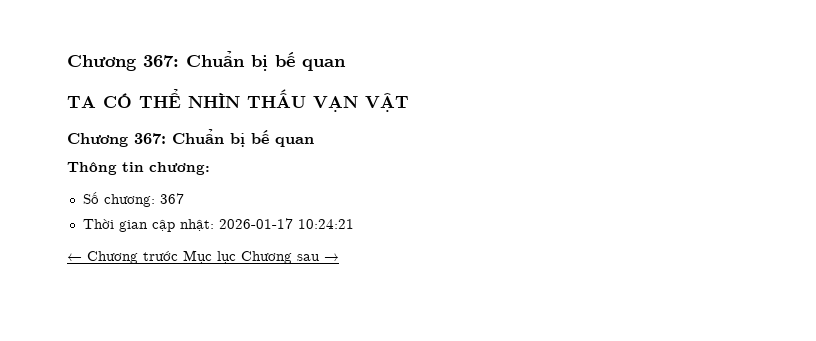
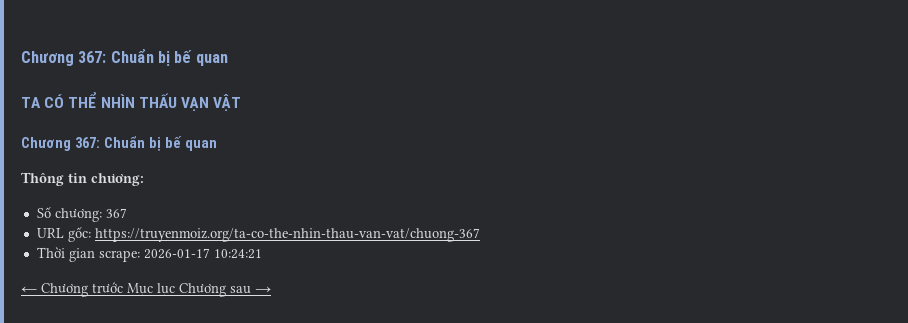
+ URL gốc: https://truyenmoiz.org/ta-co-the-nhin-thau-van-vat/chuong-367
- Thời gian cập nhật: 2026-01-17 10:24:21
+ Thời gian scrape: 2026-01-17 10:24:21

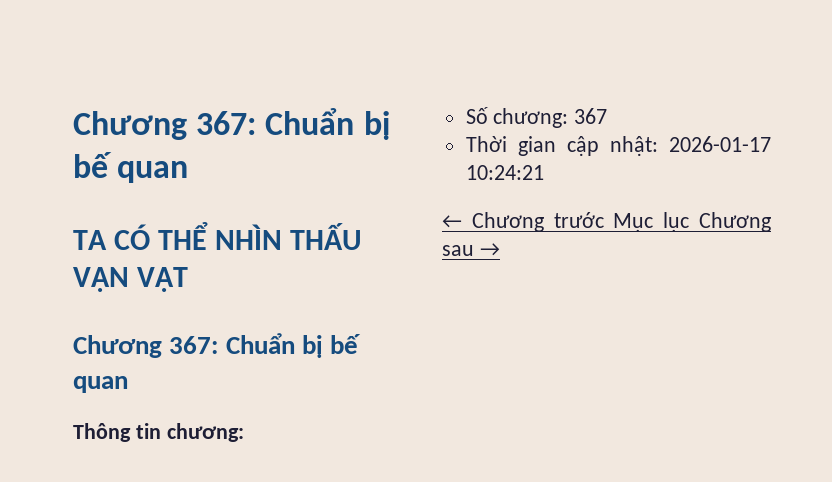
- URL gốc: https://truyenmoiz.org/ta-co-the-nhin-thau-van-vat/chuong-367
- Thời gian scrape: 2026-01-17 10:24:21
+ Thời gian cập nhật: 2026-01-17 10:24:21

